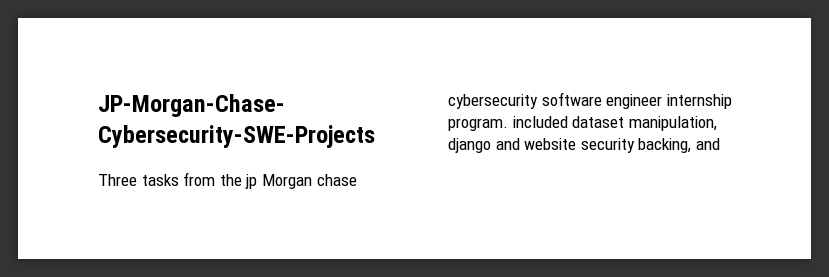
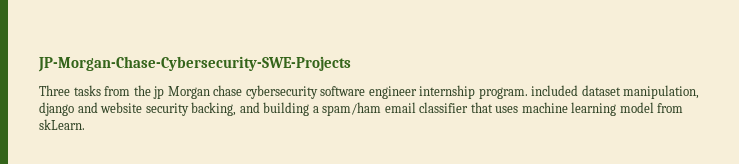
- Three tasks from the jp Morgan chase cybersecurity software engineer internship program. included dataset manipulation, django and website security backing, and
+ Three tasks from the jp Morgan chase cybersecurity software engineer internship program. included dataset manipulation, django and website security backing, and building a spam/ham email classifier that uses machine learning model from skLearn.

